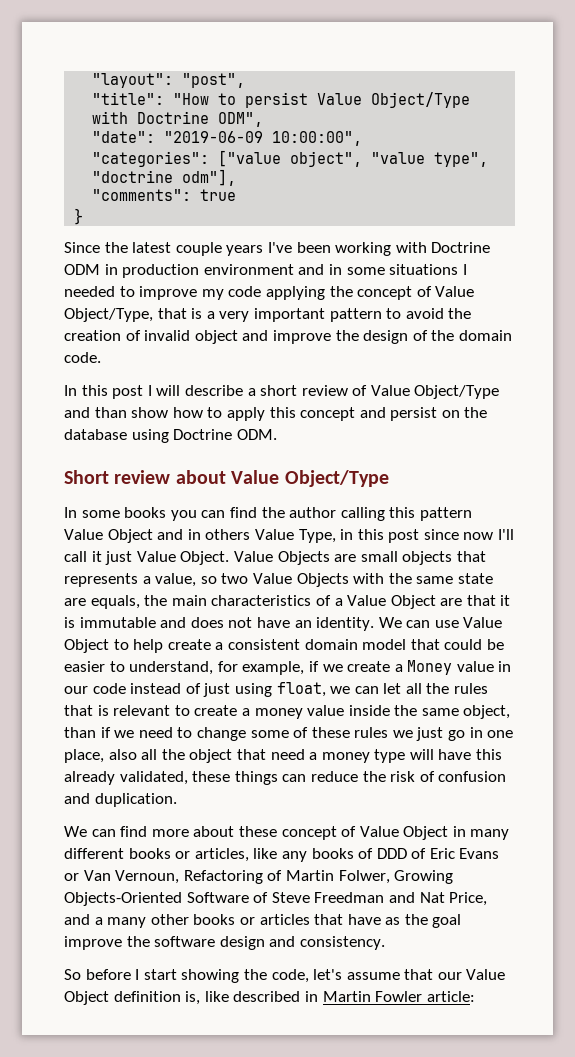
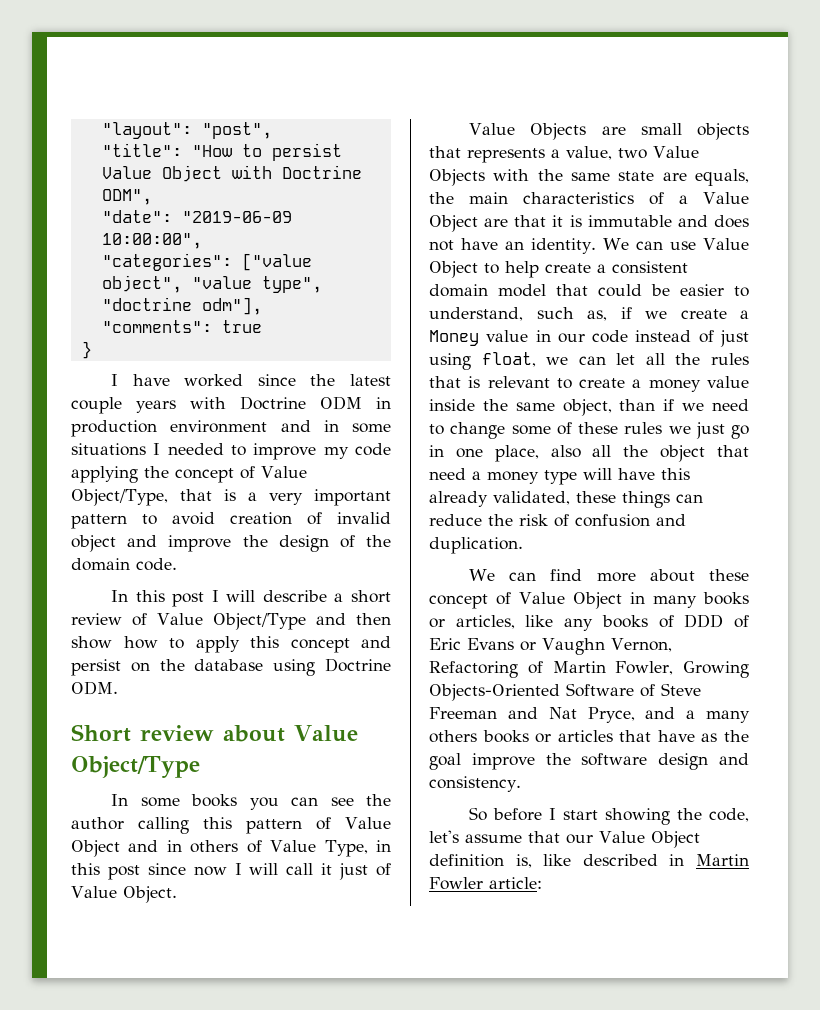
- "title": "How to persist Value Object/Type with Doctrine ODM",
+ "title": "How to persist Value Object with Doctrine ODM",
- Since the latest couple years I've been working with Doctrine ODM in production environment and in some situations I needed to improve my code applying the concept of Value Object/Type, that is a very important pattern to avoid the creation of invalid object and improve the design of the domain code.
+ I have worked since the latest couple years with Doctrine ODM in production environment and in some situations I needed to improve my code applying the concept of Value Object/Type, that is a very important pattern to avoid creation of invalid object and improve the design of the domain code.
- In this post I will describe a short review of Value Object/Type and than show how to apply this concept and persist on the database using Doctrine ODM.
+ In this post I will describe a short review of Value Object/Type and then show how to apply this concept and persist on the database using Doctrine ODM.
- In some books you can find the author calling this pattern Value Object and in others Value Type, in this post since now I'll call it just Value Object. Value Objects are small objects that represents a value, so two Value Objects with the same state are equals, the main characteristics of a Value Object are that it is immutable and does not have an identity.
+ In some books you can see the author calling this pattern of Value Object and in others of Value Type, in this post since now I will call it just of Value Object.
+ Value Objects are small objects that represents a value, two Value Objects with the same state are equals, the main characteristics of a Value Object are that it is immutable and does not have an identity.
- We can use Value Object to help create a consistent domain model that could be easier to understand, for example, if we create a Money value in our code instead of just using float, we can let all the rules that is relevant to create a money value inside the same object, than if we need to change some of these rules we just go in one place, also all the object that need a money type will have this already validated, these things can reduce the risk of confusion and duplication.
+ We can use Value Object to help create a consistent domain model that could be easier to understand, such as, if we create a Money value in our code instead of just using float, we can let all the rules that is relevant to create a money value inside the same object, than if we need to change some of these rules we just go in one place, also all the object that need a money type will have this already validated, these things can reduce the risk of confusion and duplication.
- We can find more about these concept of Value Object in many different books or articles, like any books of DDD of Eric Evans or Van Vernoun, Refactoring of Martin Folwer, Growing Objects-Oriented Software of Steve Freedman and Nat Price, and a many other books or articles that have as the goal improve the software design and consistency.
+ We can find more about these concept of Value Object in many books or articles, like any books of DDD of Eric Evans or Vaughn Vernon, Refactoring of Martin Fowler, Growing Objects-Oriented Software of Steve Freeman and Nat Pryce, and a many others books or articles that have as the goal improve the software design and consistency.

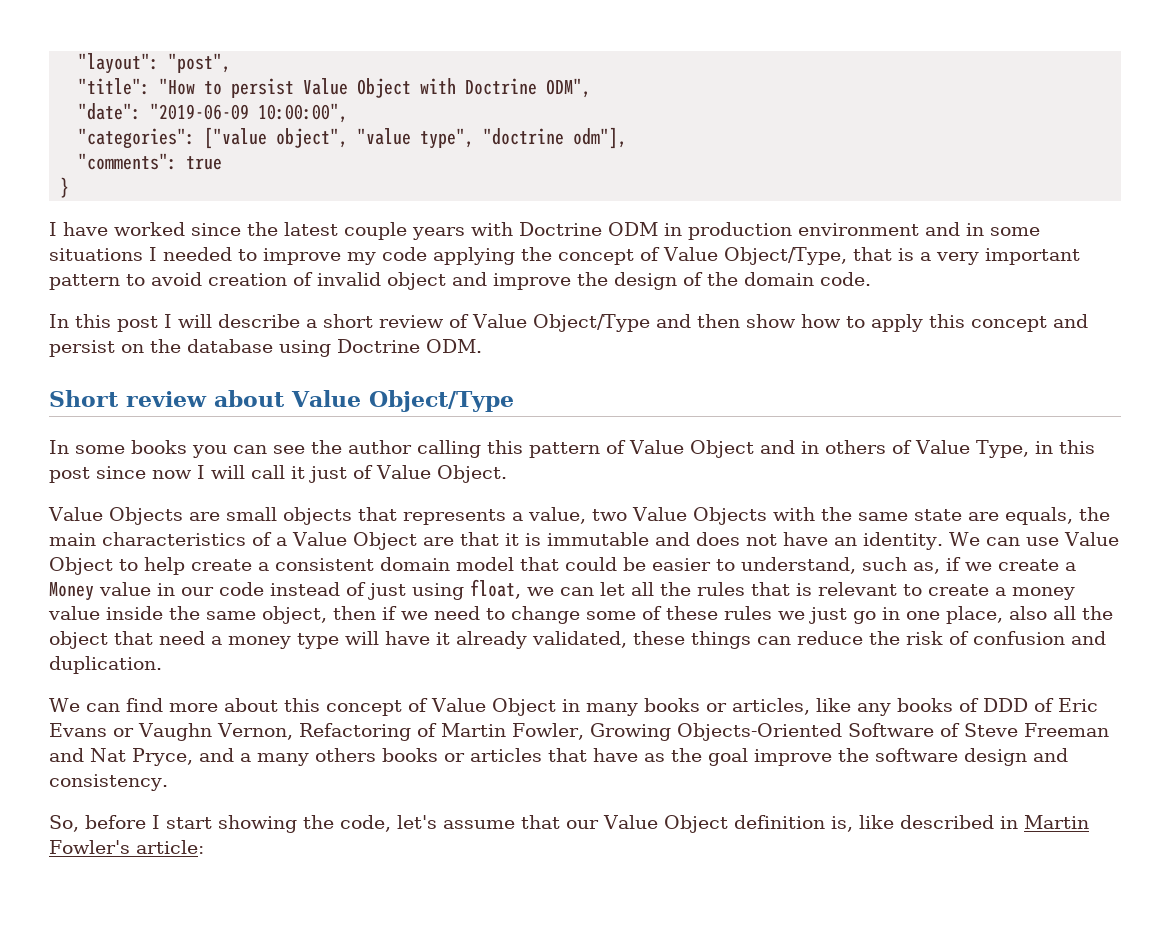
- We can use Value Object to help create a consistent domain model that could be easier to understand, such as, if we create a Money value in our code instead of just using float, we can let all the rules that is relevant to create a money value inside the same object, than if we need to change some of these rules we just go in one place, also all the object that need a money type will have this already validated, these things can reduce the risk of confusion and duplication.
+ We can use Value Object to help create a consistent domain model that could be easier to understand, such as, if we create a Money value in our code instead of just using float, we can let all the rules that is relevant to create a money value inside the same object, then if we need to change some of these rules we just go in one place, also all the object that need a money type will have it already validated, these things can reduce the risk of confusion and duplication.
- We can find more about these concept of Value Object in many books or articles, like any books of DDD of Eric Evans or Vaughn Vernon, Refactoring of Martin Fowler, Growing Objects-Oriented Software of Steve Freeman and Nat Pryce, and a many others books or articles that have as the goal improve the software design and consistency.
+ We can find more about this concept of Value Object in many books or articles, like any books of DDD of Eric Evans or Vaughn Vernon, Refactoring of Martin Fowler, Growing Objects-Oriented Software of Steve Freeman and Nat Pryce, and a many others books or articles that have as the goal improve the software design and consistency.
- So before I start showing the code, let's assume that our Value Object definition is, like described in Martin Fowler article:
+ So, before I start showing the code, let's assume that our Value Object definition is, like described in Martin Fowler's article:

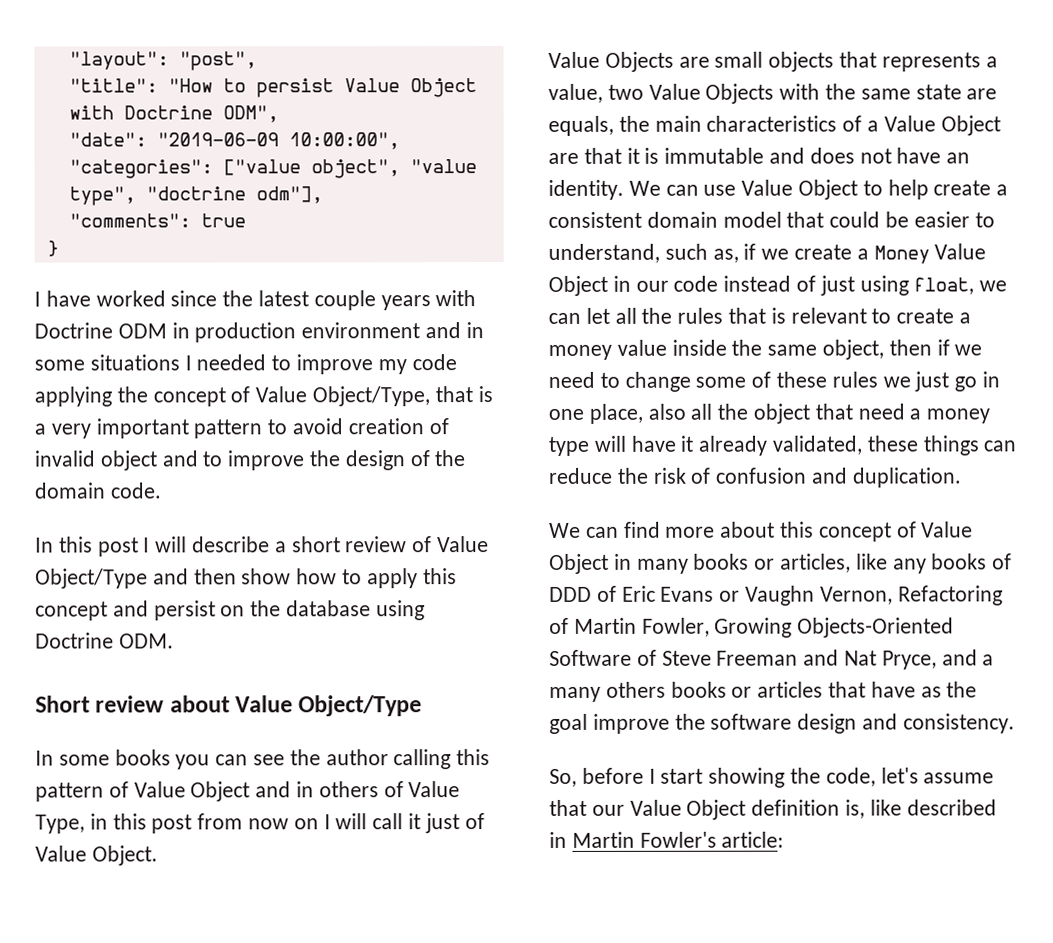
- I have worked since the latest couple years with Doctrine ODM in production environment and in some situations I needed to improve my code applying the concept of Value Object/Type, that is a very important pattern to avoid creation of invalid object and improve the design of the domain code.
+ I have worked since the latest couple years with Doctrine ODM in production environment and in some situations I needed to improve my code applying the concept of Value Object/Type, that is a very important pattern to avoid creation of invalid object and to improve the design of the domain code.
- In some books you can see the author calling this pattern of Value Object and in others of Value Type, in this post since now I will call it just of Value Object.
+ In some books you can see the author calling this pattern of Value Object and in others of Value Type, in this post from now on I will call it just of Value Object.
- We can use Value Object to help create a consistent domain model that could be easier to understand, such as, if we create a Money value in our code instead of just using float, we can let all the rules that is relevant to create a money value inside the same object, then if we need to change some of these rules we just go in one place, also all the object that need a money type will have it already validated, these things can reduce the risk of confusion and duplication.
+ We can use Value Object to help create a consistent domain model that could be easier to understand, such as, if we create a Money Value Object in our code instead of just using float, we can let all the rules that is relevant to create a money value inside the same object, then if we need to change some of these rules we just go in one place, also all the object that need a money type will have it already validated, these things can reduce the risk of confusion and duplication.

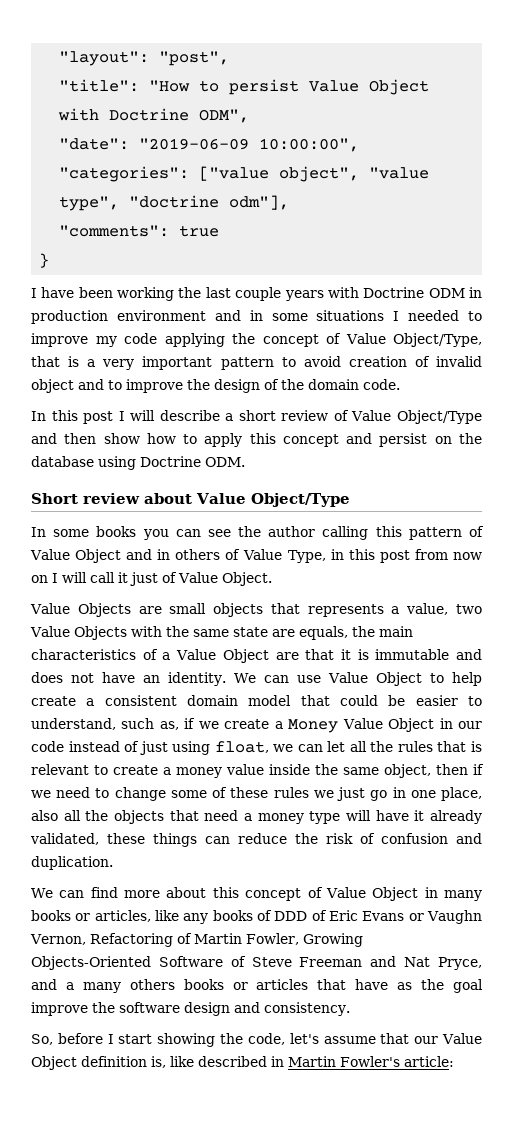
- I have worked since the latest couple years with Doctrine ODM in production environment and in some situations I needed to improve my code applying the concept of Value Object/Type, that is a very important pattern to avoid creation of invalid object and to improve the design of the domain code.
+ I have been working the last couple years with Doctrine ODM in production environment and in some situations I needed to improve my code applying the concept of Value Object/Type, that is a very important pattern to avoid creation of invalid object and to improve the design of the domain code.
- We can use Value Object to help create a consistent domain model that could be easier to understand, such as, if we create a Money Value Object in our code instead of just using float, we can let all the rules that is relevant to create a money value inside the same object, then if we need to change some of these rules we just go in one place, also all the object that need a money type will have it already validated, these things can reduce the risk of confusion and duplication.
+ We can use Value Object to help create a consistent domain model that could be easier to understand, such as, if we create a Money Value Object in our code instead of just using float, we can let all the rules that is relevant to create a money value inside the same object, then if we need to change some of these rules we just go in one place, also all the objects that need a money type will have it already validated, these things can reduce the risk of confusion and duplication.

